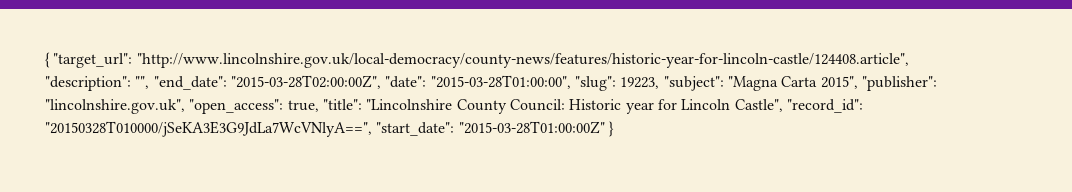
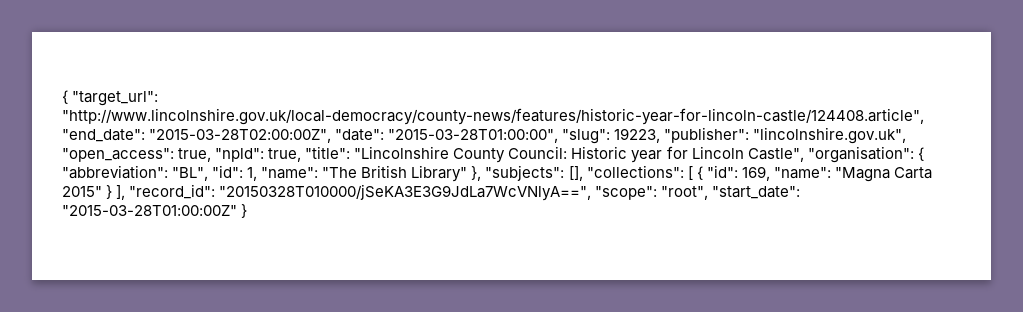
- { "target_url": "http://www.lincolnshire.gov.uk/local-democracy/county-news/features/historic-year-for-lincoln-castle/124408.article", "description": "", "end_date": "2015-03-28T02:00:00Z", "date": "2015-03-28T01:00:00", "slug": 19223, "subject": "Magna Carta 2015", "publisher": "lincolnshire.gov.uk", "open_access": true, "title": "Lincolnshire County Council: Historic year for Lincoln Castle", "record_id": "20150328T010000/jSeKA3E3G9JdLa7WcVNlyA==", "start_date": "2015-03-28T01:00:00Z" }
+ { "target_url": "http://www.lincolnshire.gov.uk/local-democracy/county-news/features/historic-year-for-lincoln-castle/124408.article", "end_date": "2015-03-28T02:00:00Z", "date": "2015-03-28T01:00:00", "slug": 19223, "publisher": "lincolnshire.gov.uk", "open_access": true, "npld": true, "title": "Lincolnshire County Council: Historic year for Lincoln Castle", "organisation": { "abbreviation": "BL", "id": 1, "name": "The British Library" }, "subjects": [], "collections": [ { "id": 169, "name": "Magna Carta 2015" } ], "record_id": "20150328T010000/jSeKA3E3G9JdLa7WcVNlyA==", "scope": "root", "start_date": "2015-03-28T01:00:00Z" }

